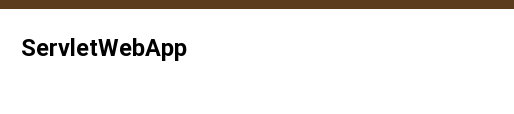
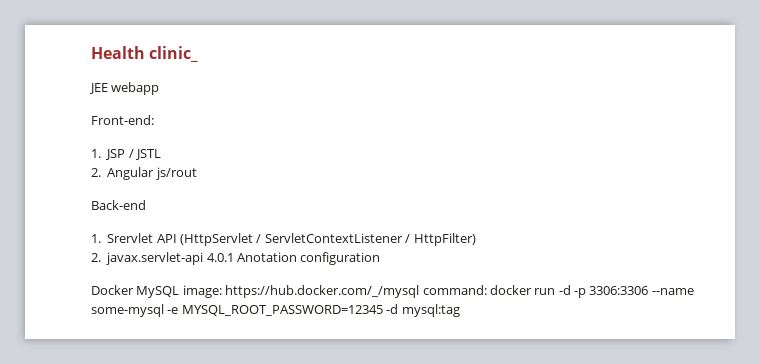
- ServletWebApp
+ Health clinic_
+ JEE webapp
+ Front-end:
+ 1. JSP / JSTL
+ 2. Angular js/rout
+ Back-end
+ 1. Srervlet API (HttpServlet / ServletContextListener / HttpFilter)
+ 2. javax.servlet-api 4.0.1 Anotation configuration
+ Docker MySQL image: https://hub.docker.com/_/mysql command: docker run -d -p 3306:3306 --name some-mysql -e MYSQL_ROOT_PASSWORD=12345 -d mysql:tag

